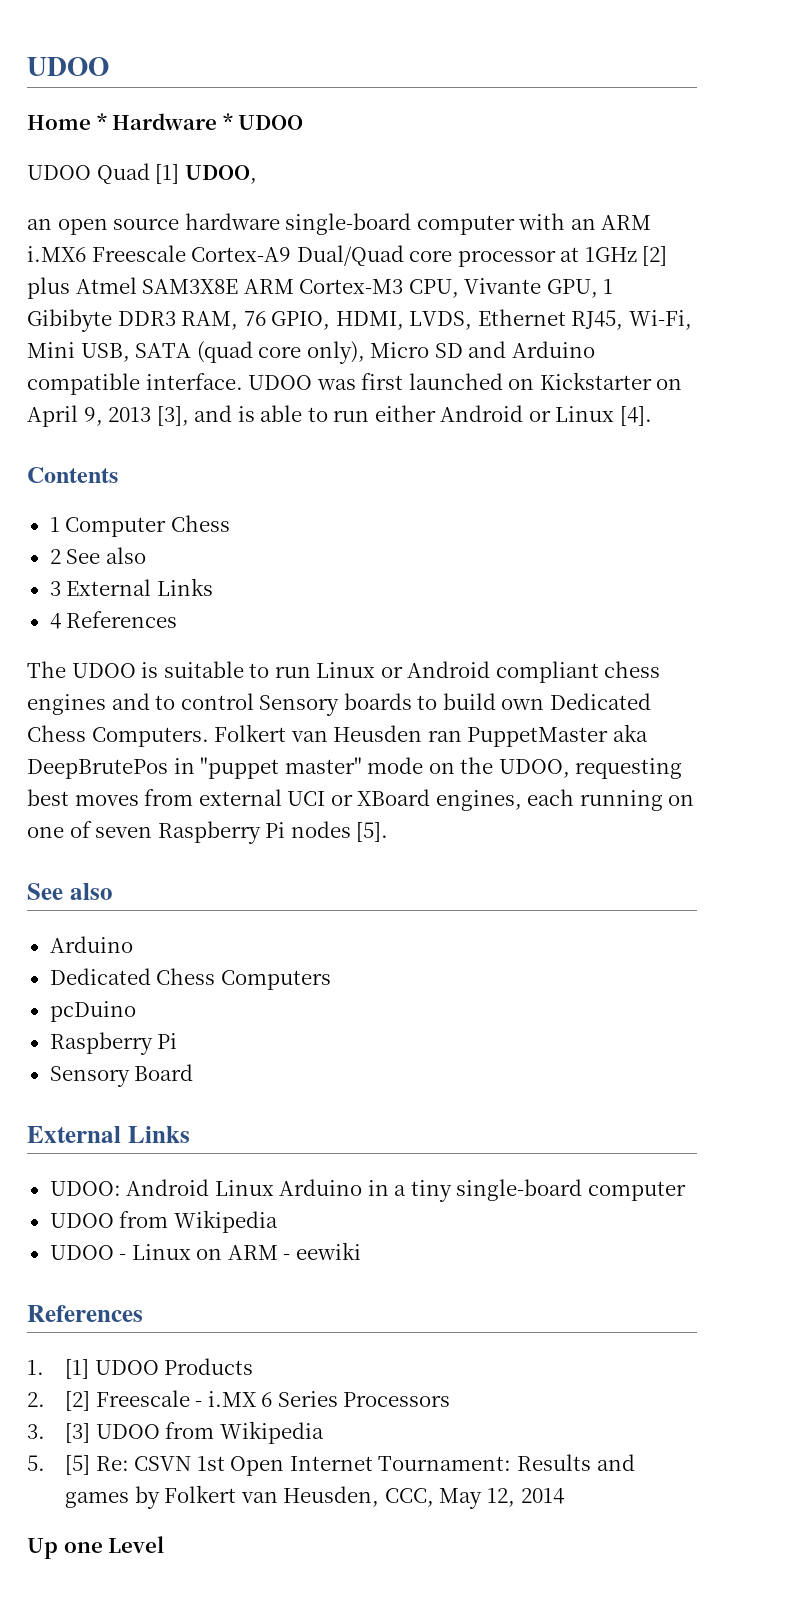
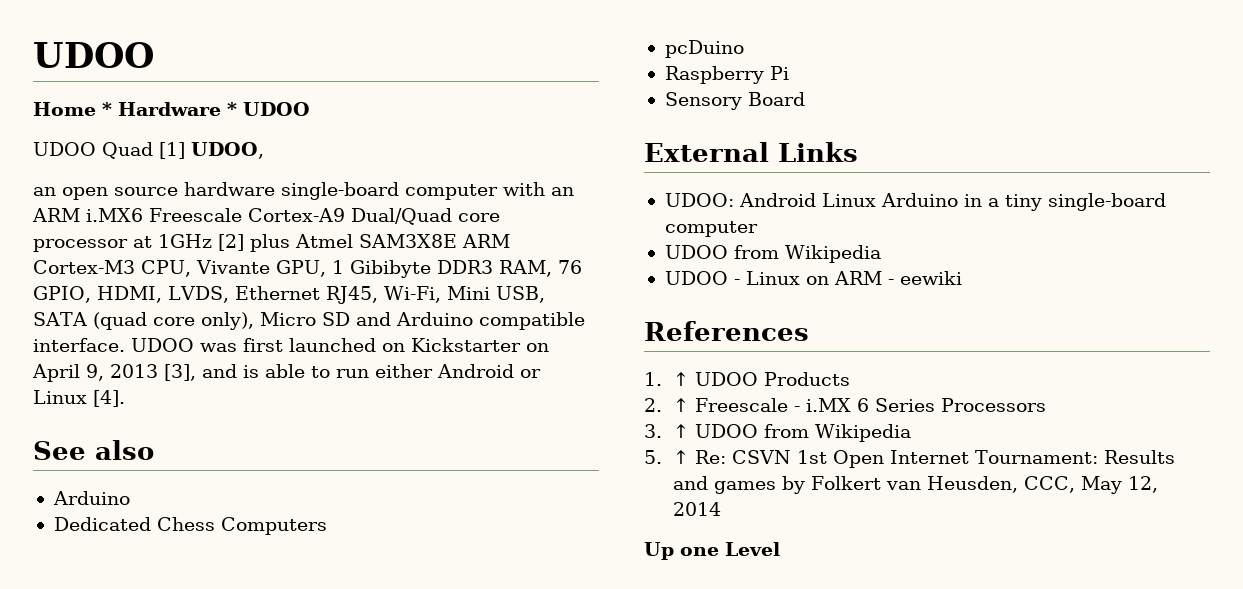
- Contents
- 1 Computer Chess
- 2 See also
- 3 External Links
- 4 References
- The UDOO is suitable to run Linux or Android compliant chess engines and to control Sensory boards to build own Dedicated Chess Computers. Folkert van Heusden ran PuppetMaster aka DeepBrutePos in "puppet master" mode on the UDOO, requesting best moves from external UCI or XBoard engines, each running on one of seven Raspberry Pi nodes [5].
- 1. [1] UDOO Products
+ 1. ↑ UDOO Products
- 2. [2] Freescale - i.MX 6 Series Processors
+ 2. ↑ Freescale - i.MX 6 Series Processors
- 3. [3] UDOO from Wikipedia
+ 3. ↑ UDOO from Wikipedia
- 5. [5] Re: CSVN 1st Open Internet Tournament: Results and games by Folkert van Heusden, CCC, May 12, 2014
+ 5. ↑ Re: CSVN 1st Open Internet Tournament: Results and games by Folkert van Heusden, CCC, May 12, 2014

